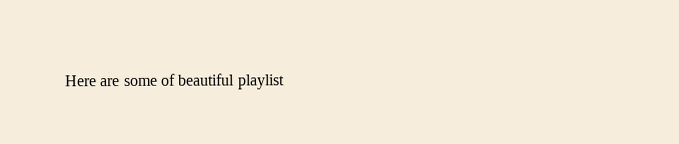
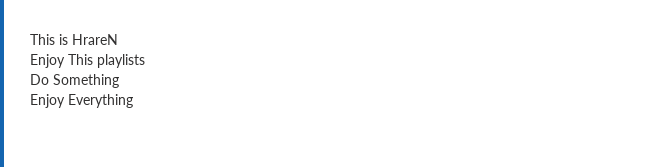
- Here are some of beautiful playlist
+ This is HrareN
+ Enjoy This playlists
+ Do Something
+ Enjoy Everything

